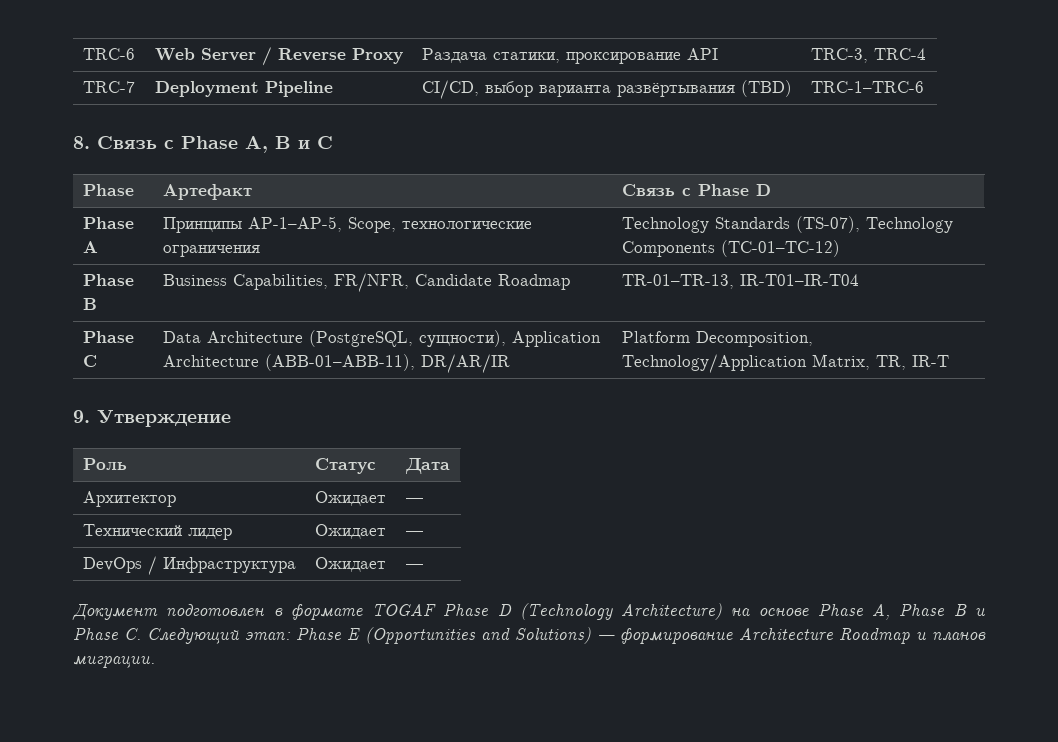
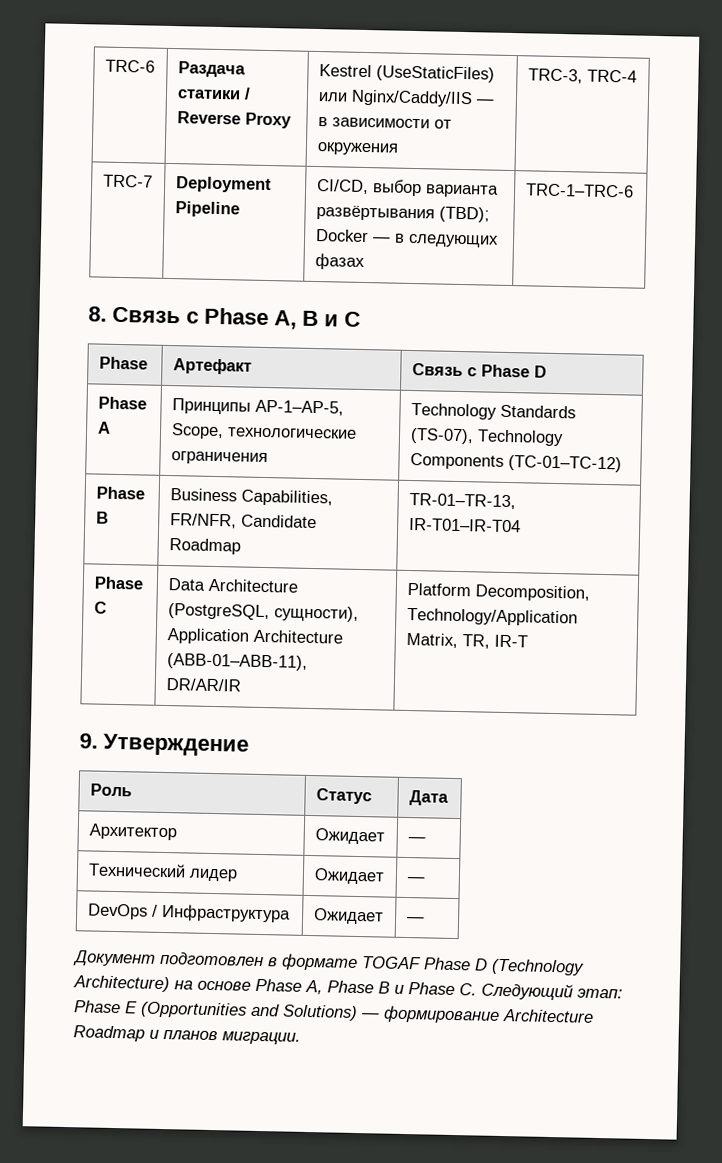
- TRC-6 | Web Server / Reverse Proxy | Раздача статики, проксирование API | TRC-3, TRC-4
+ TRC-6 | Раздача статики / Reverse Proxy | Kestrel (UseStaticFiles) или Nginx/Caddy/IIS — в зависимости от окружения | TRC-3, TRC-4
- TRC-7 | Deployment Pipeline | CI/CD, выбор варианта развёртывания (TBD) | TRC-1–TRC-6
+ TRC-7 | Deployment Pipeline | CI/CD, выбор варианта развёртывания (TBD); Docker — в следующих фазах | TRC-1–TRC-6

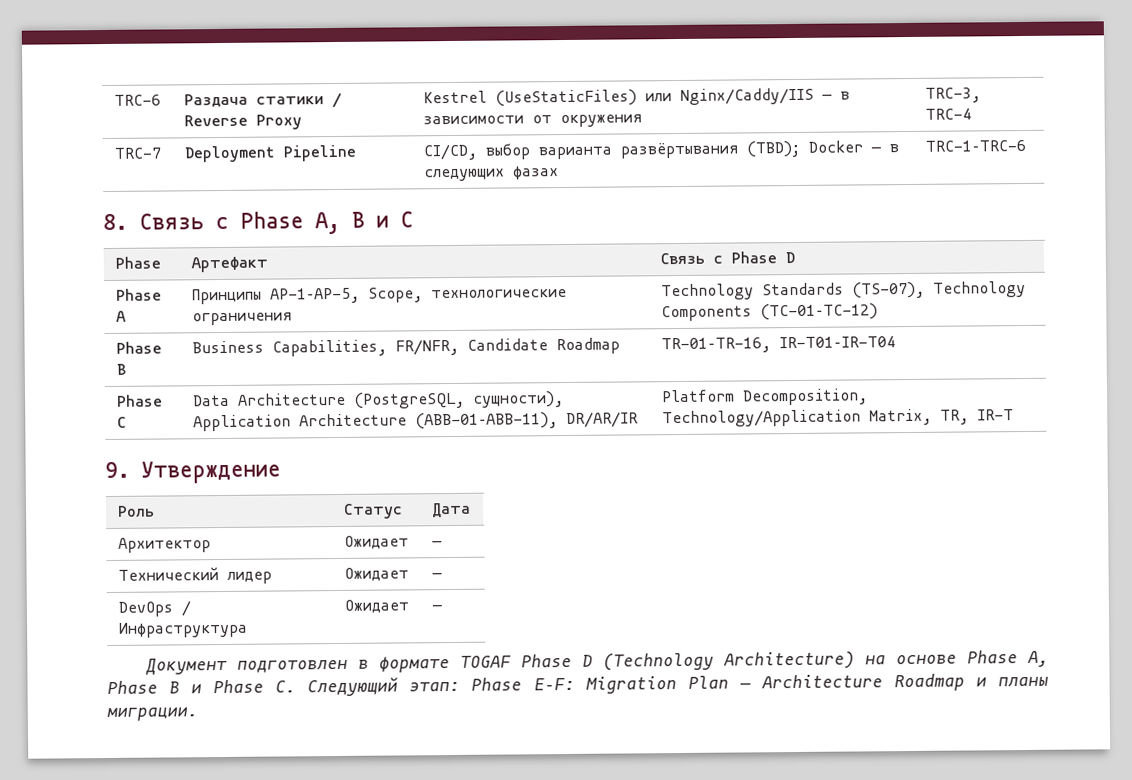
- Phase B | Business Capabilities, FR/NFR, Candidate Roadmap | TR-01–TR-13, IR-T01–IR-T04
+ Phase B | Business Capabilities, FR/NFR, Candidate Roadmap | TR-01–TR-16, IR-T01–IR-T04
- Документ подготовлен в формате TOGAF Phase D (Technology Architecture) на основе Phase A, Phase B и Phase C. Следующий этап: Phase E (Opportunities and Solutions) — формирование Architecture Roadmap и планов миграции.
+ Документ подготовлен в формате TOGAF Phase D (Technology Architecture) на основе Phase A, Phase B и Phase C. Следующий этап: Phase E–F: Migration Plan — Architecture Roadmap и планы миграции.

